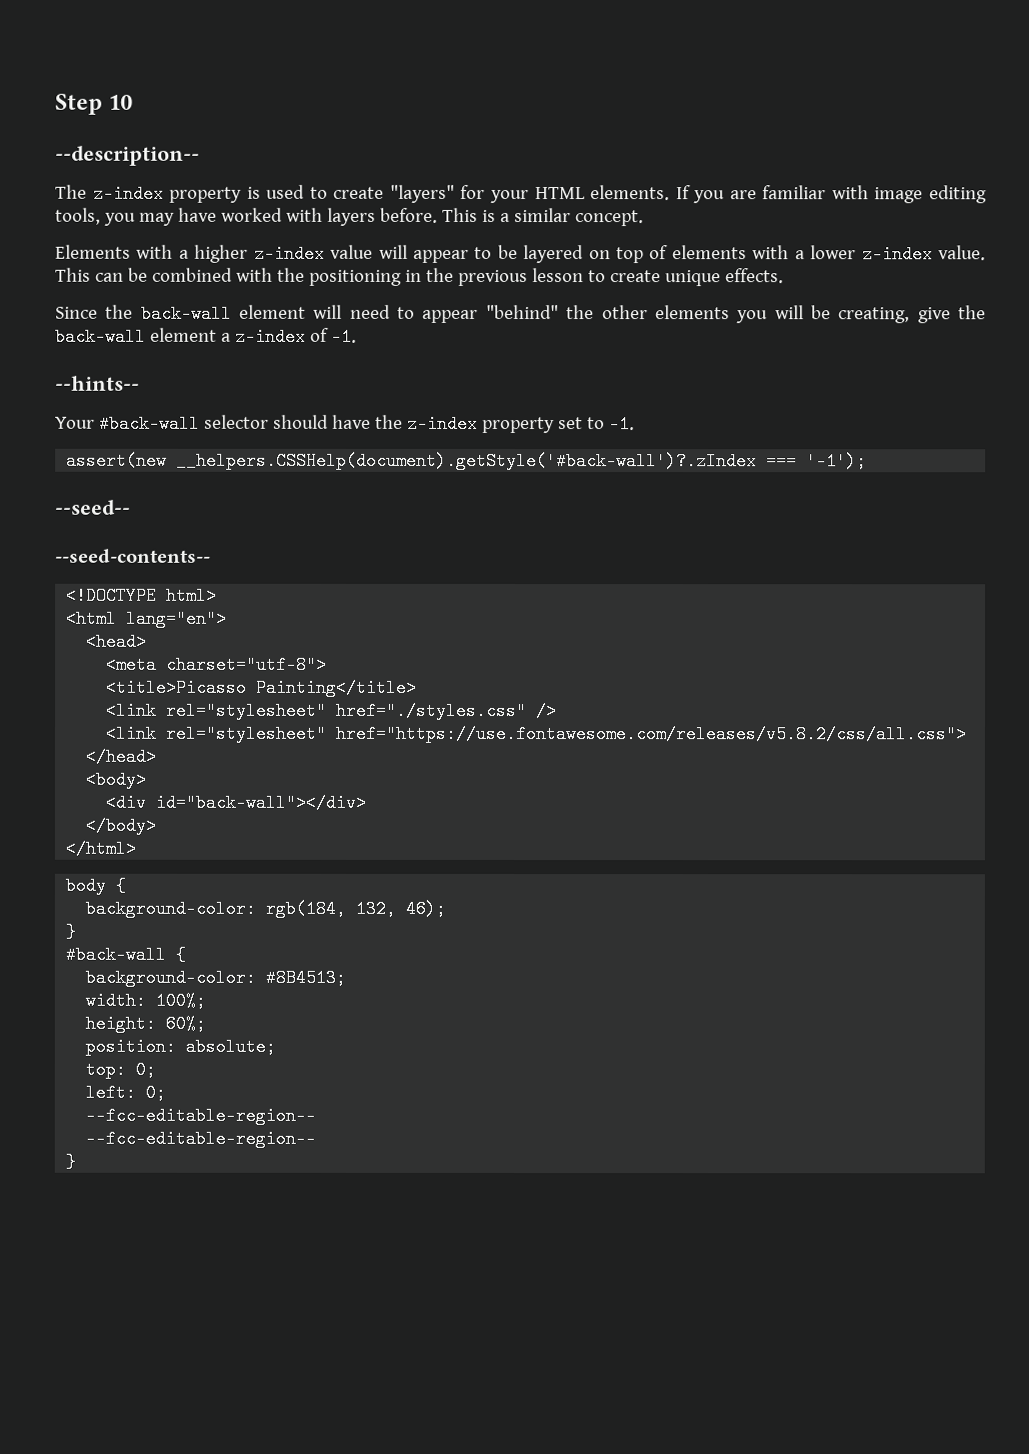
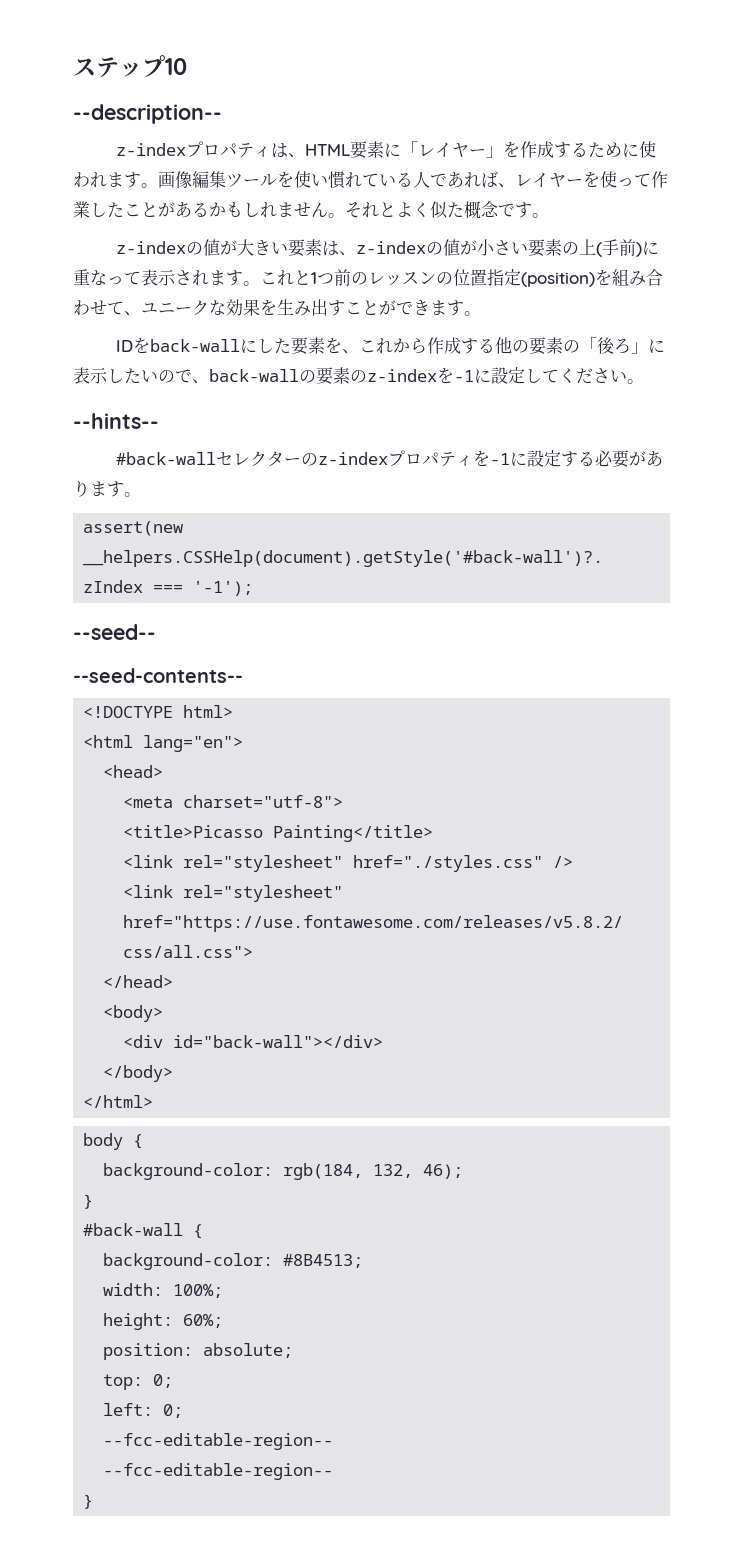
- Step 10
+ ステップ10
- The z-index property is used to create "layers" for your HTML elements. If you are familiar with image editing tools, you may have worked with layers before. This is a similar concept.
- Elements with a higher z-index value will appear to be layered on top of elements with a lower z-index value. This can be combined with the positioning in the previous lesson to create unique effects.
- Since the back-wall element will need to appear "behind" the other elements you will be creating, give the back-wall element a z-index of -1.
+ z-indexプロパティは、HTML要素に「レイヤー」を作成するために使われます。画像編集ツールを使い慣れている人であれば、レイヤーを使って作業したことがあるかもしれません。それとよく似た概念です。
+ z-indexの値が大きい要素は、z-indexの値が小さい要素の上(手前)に重なって表示されます。これと1つ前のレッスンの位置指定(position)を組み合わせて、ユニークな効果を生み出すことができます。
+ IDをback-wallにした要素を、これから作成する他の要素の「後ろ」に表示したいので、back-wallの要素のz-indexを-1に設定してください。
  --hints--
- Your #back-wall selector should have the z-index property set to -1.
+ #back-wallセレクターのz-indexプロパティを-1に設定する必要があります。

